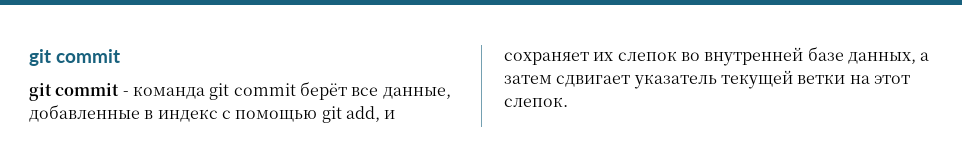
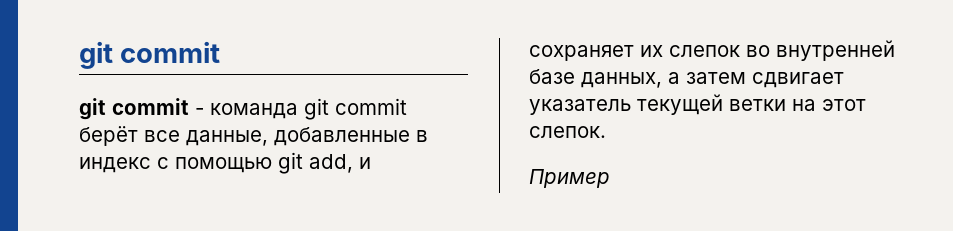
+ Пример

